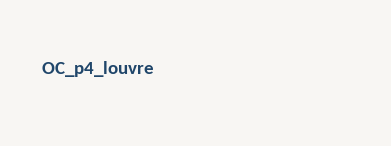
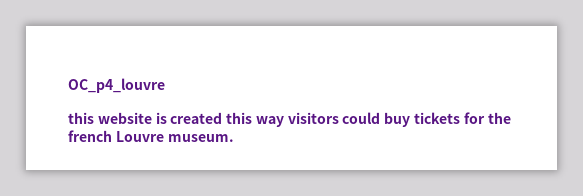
+ this website is created this way visitors could buy tickets for the french Louvre museum.

